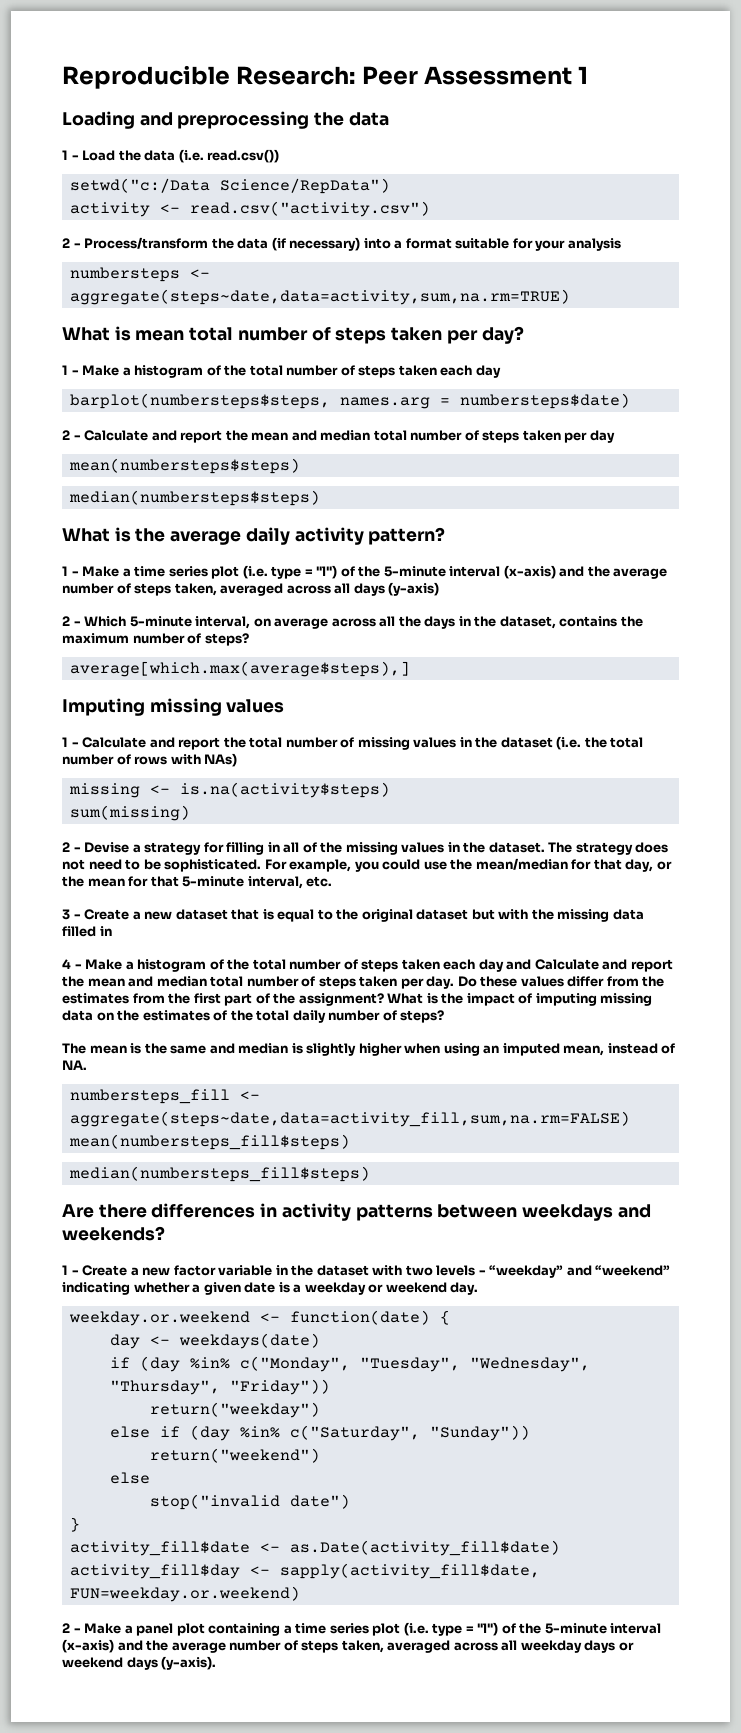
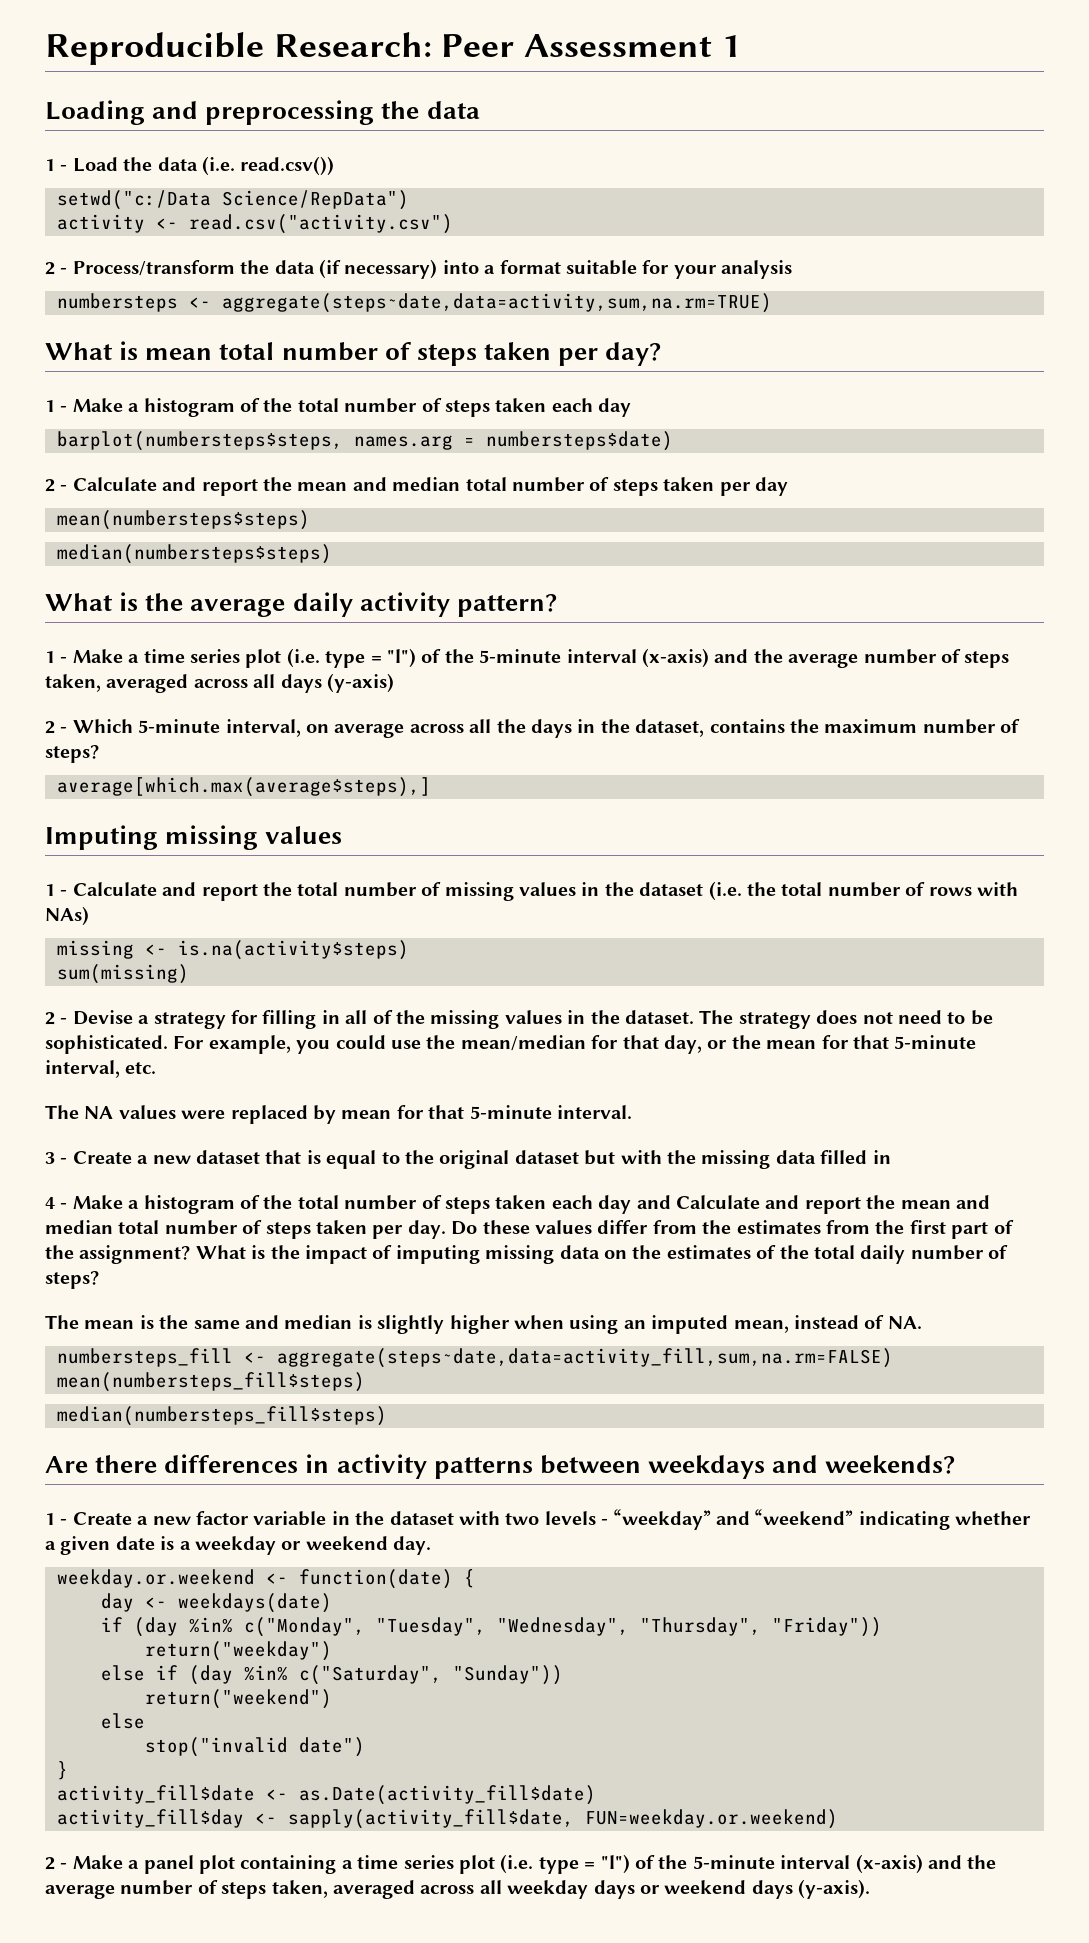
+ The NA values were replaced by mean for that 5-minute interval.

